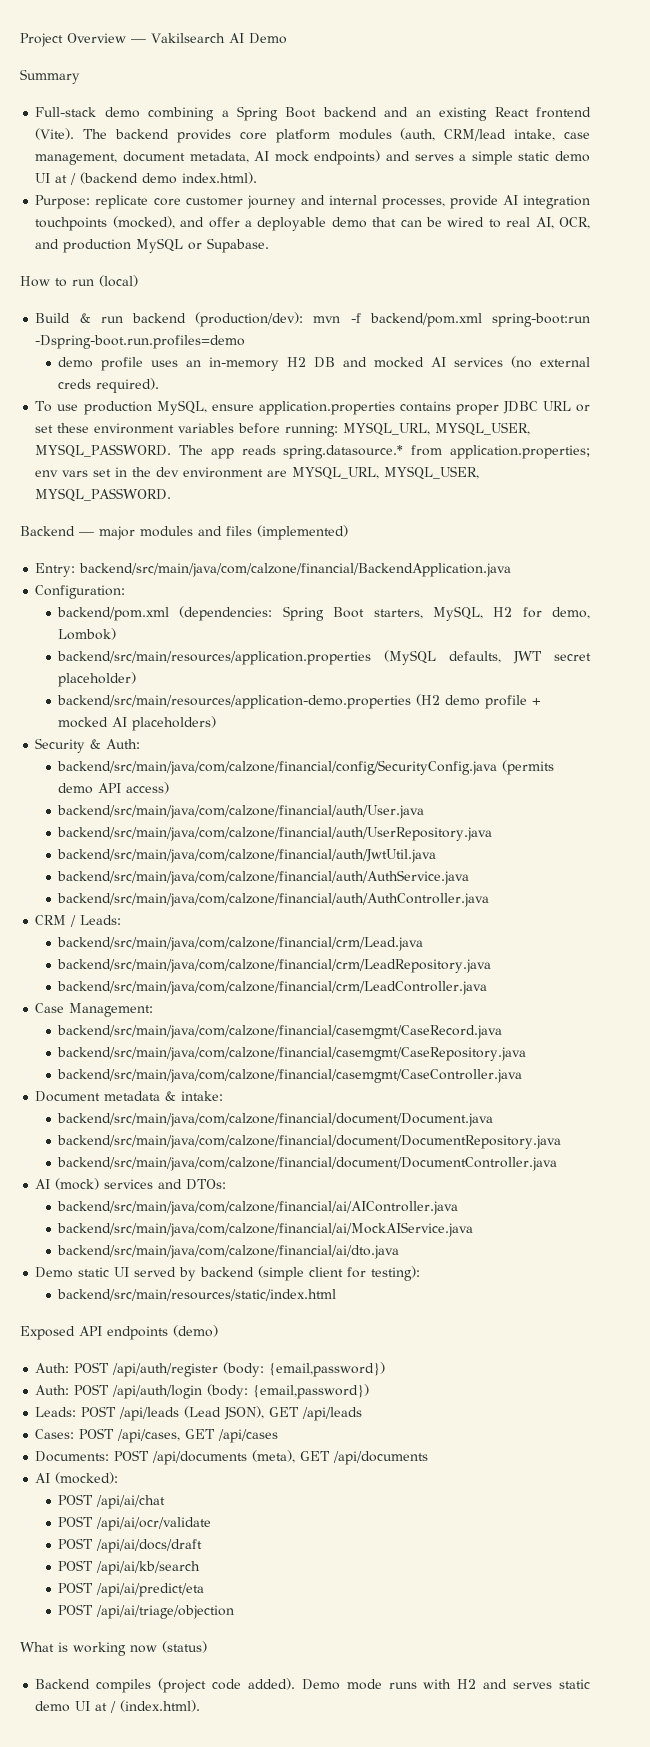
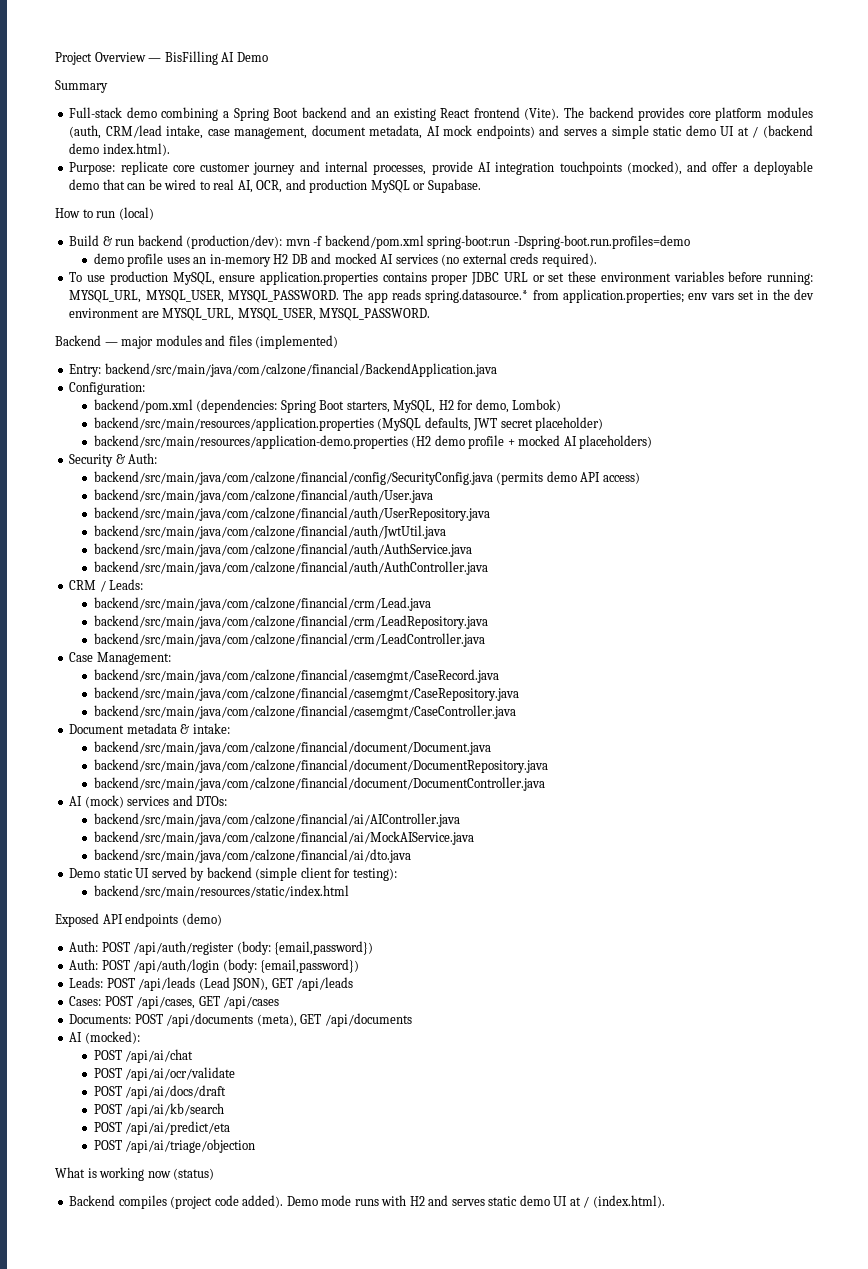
- Project Overview — Vakilsearch AI Demo
+ Project Overview — BisFilling AI Demo

